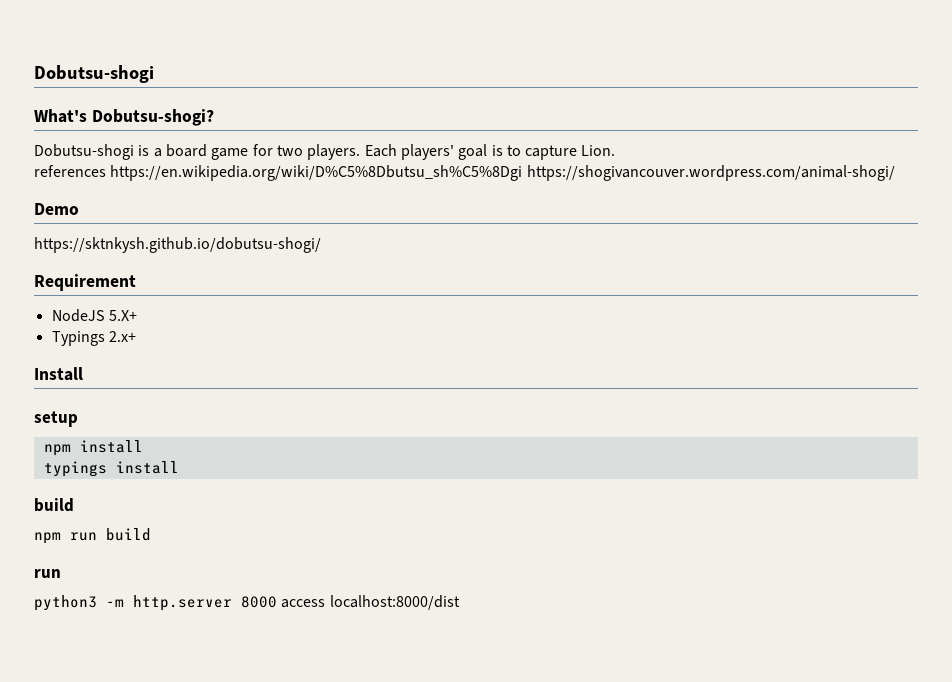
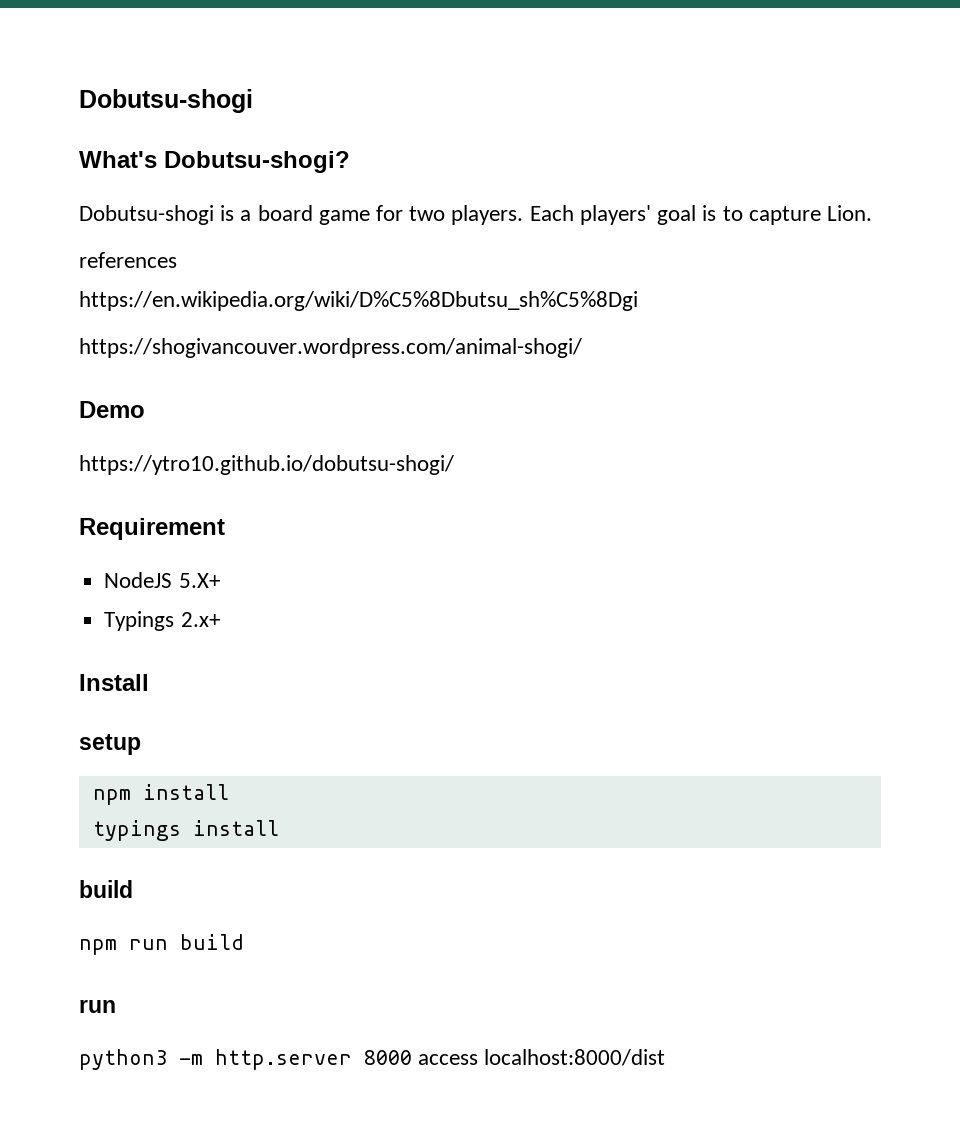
- references https://en.wikipedia.org/wiki/D%C5%8Dbutsu_sh%C5%8Dgi https://shogivancouver.wordpress.com/animal-shogi/
+ references
+ https://en.wikipedia.org/wiki/D%C5%8Dbutsu_sh%C5%8Dgi
+ https://shogivancouver.wordpress.com/animal-shogi/
- https://sktnkysh.github.io/dobutsu-shogi/
+ https://ytro10.github.io/dobutsu-shogi/

